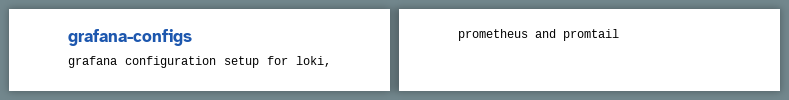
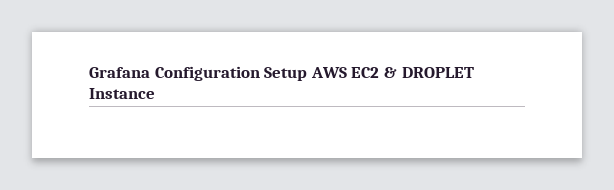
- grafana-configs
- grafana configuration setup for loki, prometheus and promtail
+ Grafana Configuration Setup AWS EC2 & DROPLET Instance

